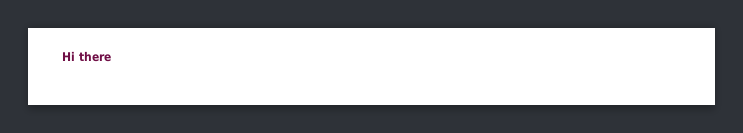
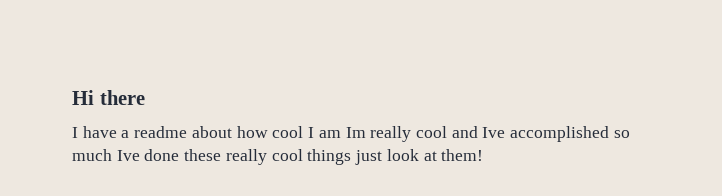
+ I have a readme about how cool I am Im really cool and Ive accomplished so much Ive done these really cool things just look at them!

